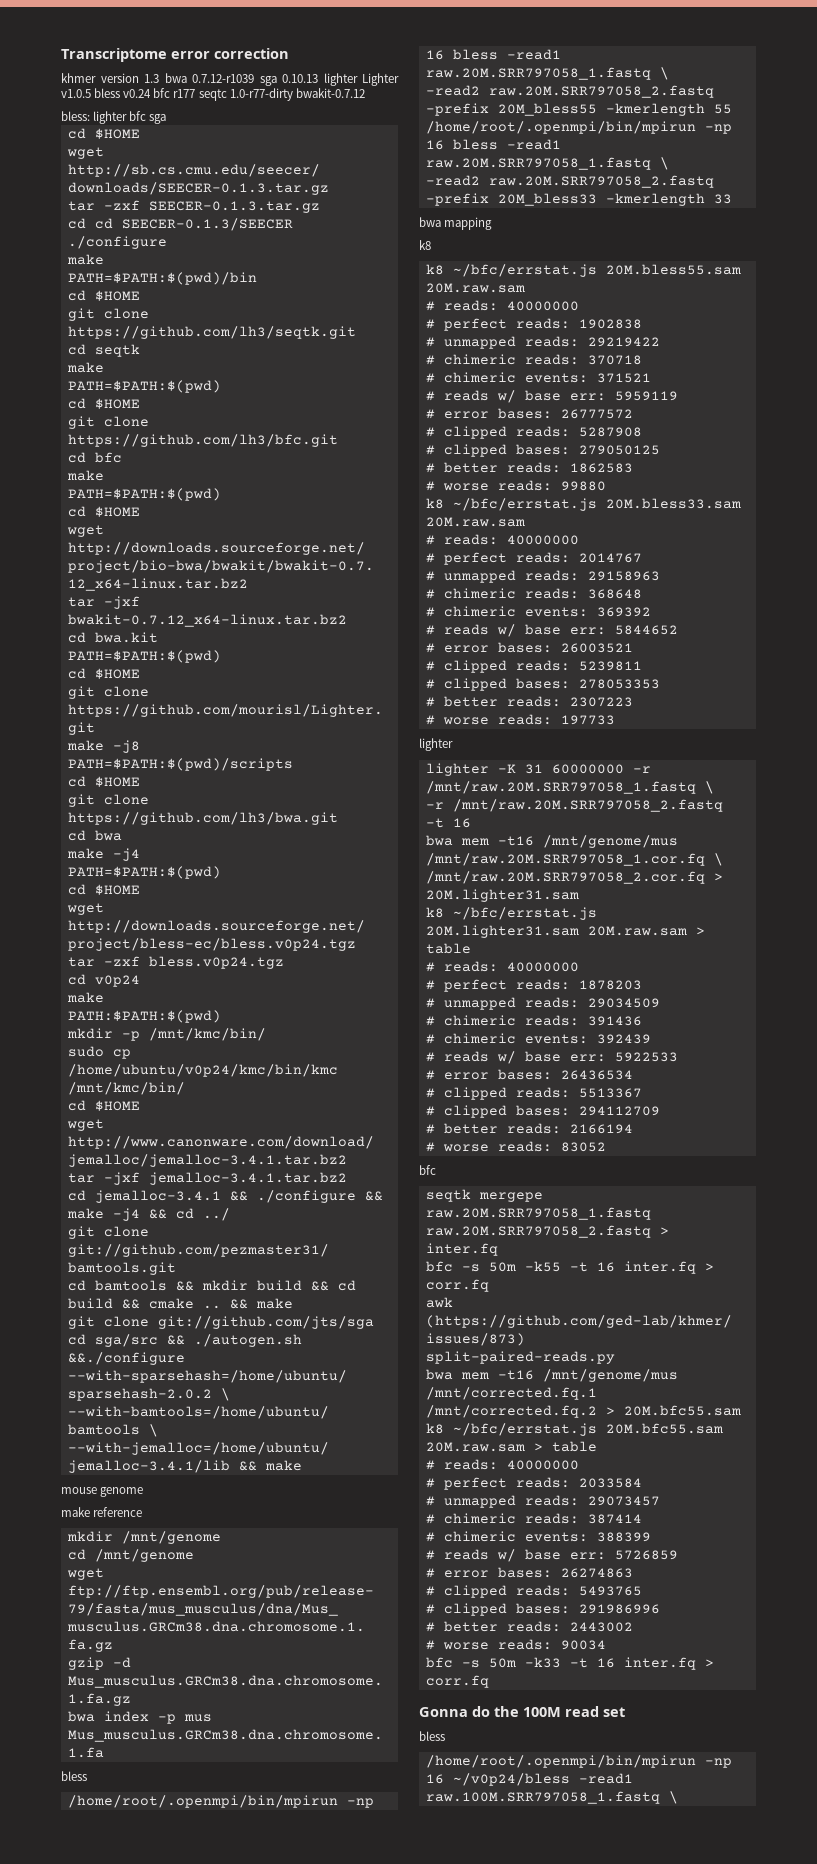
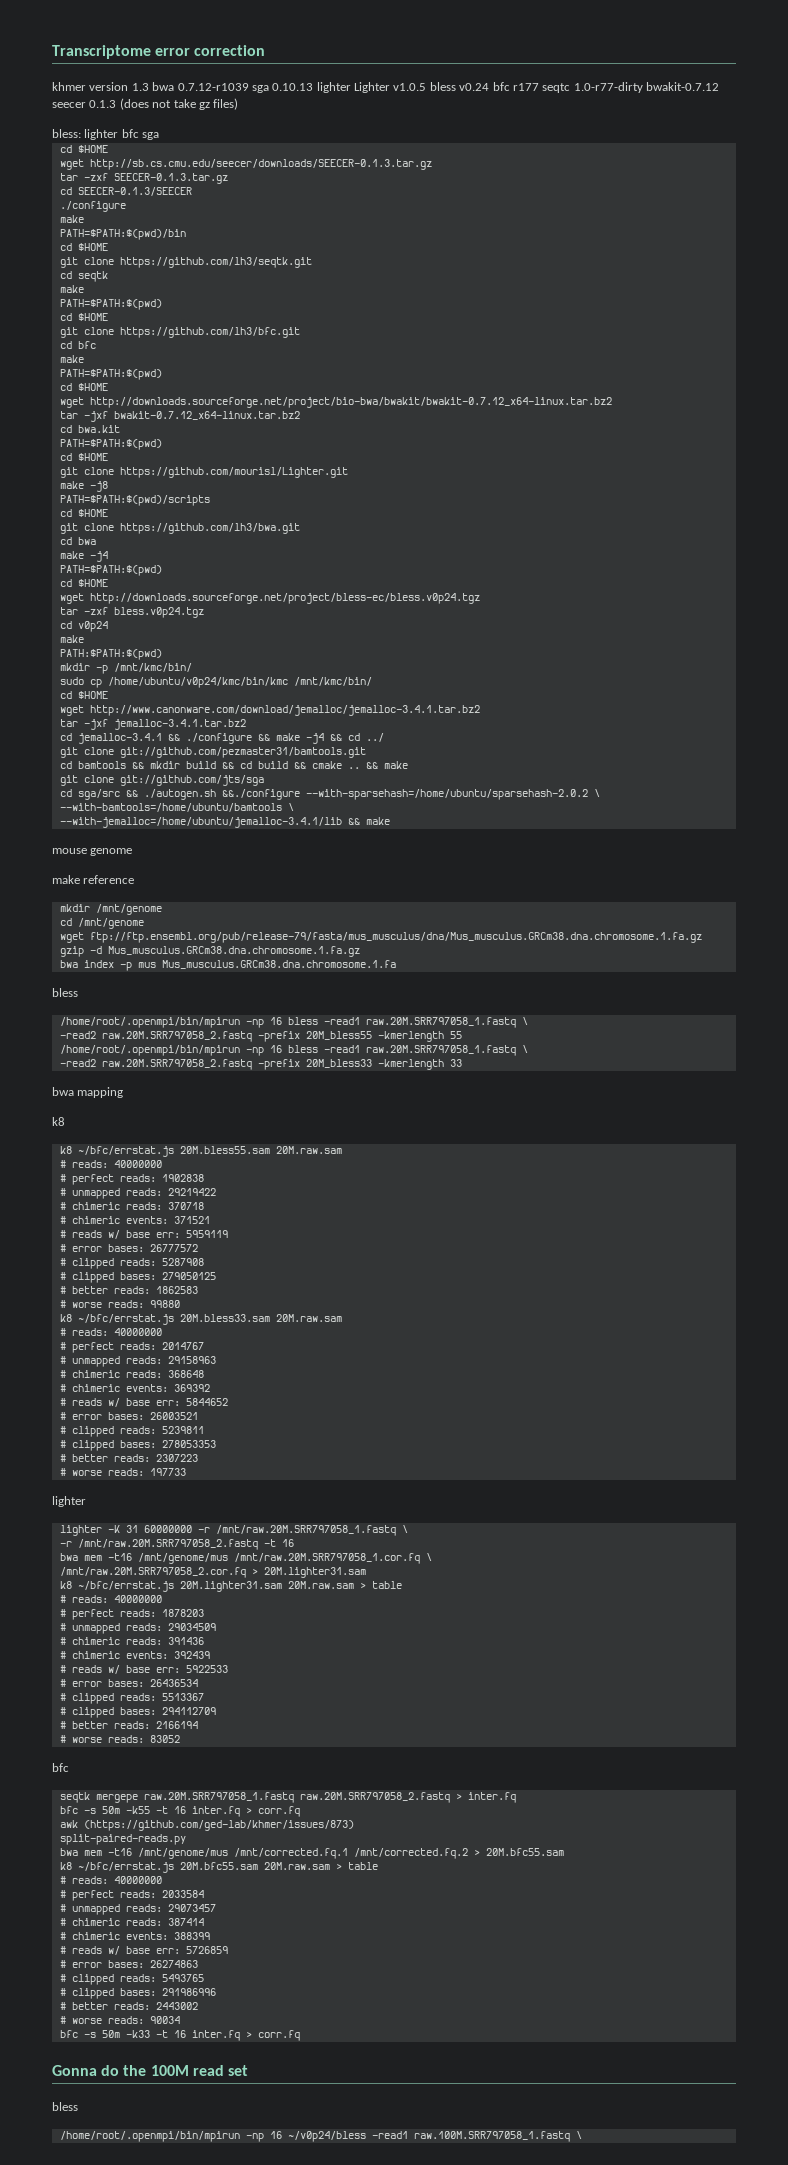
- khmer version 1.3 bwa 0.7.12-r1039 sga 0.10.13 lighter Lighter v1.0.5 bless v0.24 bfc r177 seqtc 1.0-r77-dirty bwakit-0.7.12
+ khmer version 1.3 bwa 0.7.12-r1039 sga 0.10.13 lighter Lighter v1.0.5 bless v0.24 bfc r177 seqtc 1.0-r77-dirty bwakit-0.7.12 seecer 0.1.3 (does not take gz files)
- cd cd SEECER-0.1.3/SEECER
+ cd SEECER-0.1.3/SEECER

